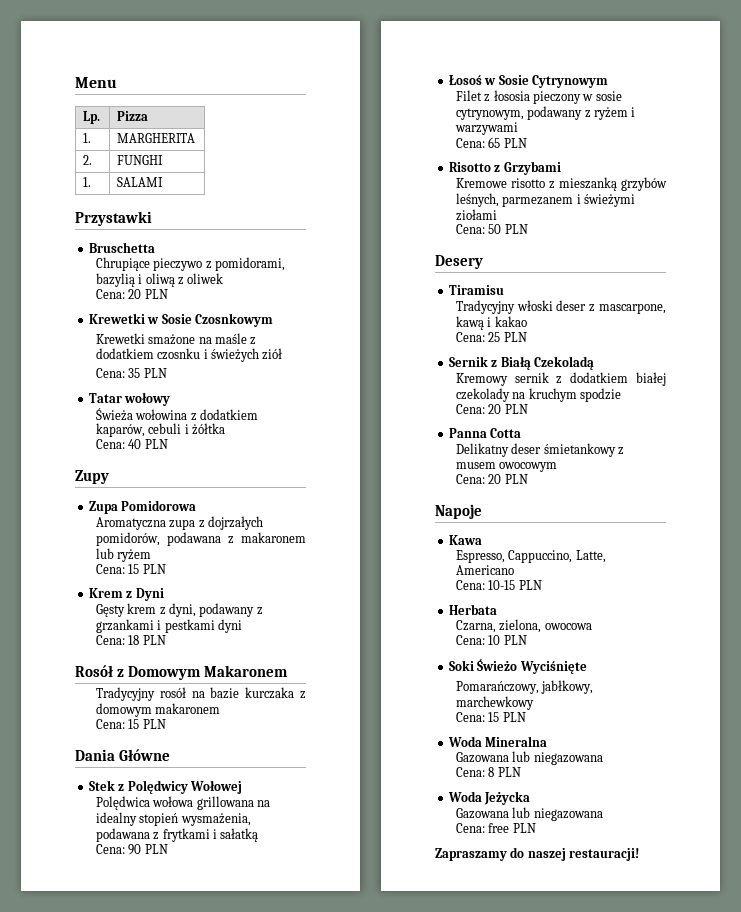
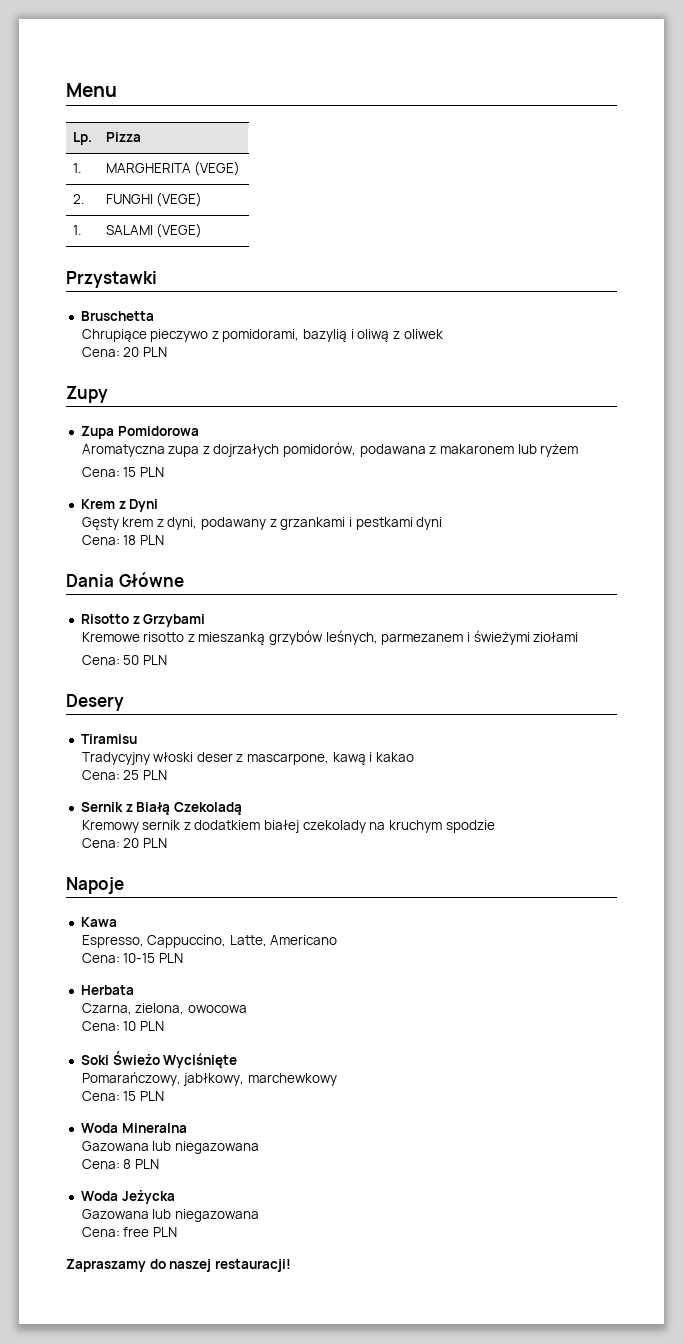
- 1. | MARGHERITA
+ 1. | MARGHERITA (VEGE)
- 2. | FUNGHI
+ 2. | FUNGHI (VEGE)
- 1. | SALAMI
+ 1. | SALAMI (VEGE)
- Krewetki w Sosie Czosnkowym
- Krewetki smażone na maśle z dodatkiem czosnku i świeżych ziół
- Cena: 35 PLN
- Tatar wołowy
- Świeża wołowina z dodatkiem kaparów, cebuli i żółtka
- Cena: 40 PLN
- Rosół z Domowym Makaronem
- Tradycyjny rosół na bazie kurczaka z domowym makaronem
- Cena: 15 PLN
  Dania Główne
- Stek z Polędwicy Wołowej
- Polędwica wołowa grillowana na idealny stopień wysmażenia, podawana z frytkami i sałatką
- Cena: 90 PLN
- Łosoś w Sosie Cytrynowym
- Filet z łososia pieczony w sosie cytrynowym, podawany z ryżem i warzywami
- Cena: 65 PLN
- Panna Cotta
- Delikatny deser śmietankowy z musem owocowym
- Cena: 20 PLN

